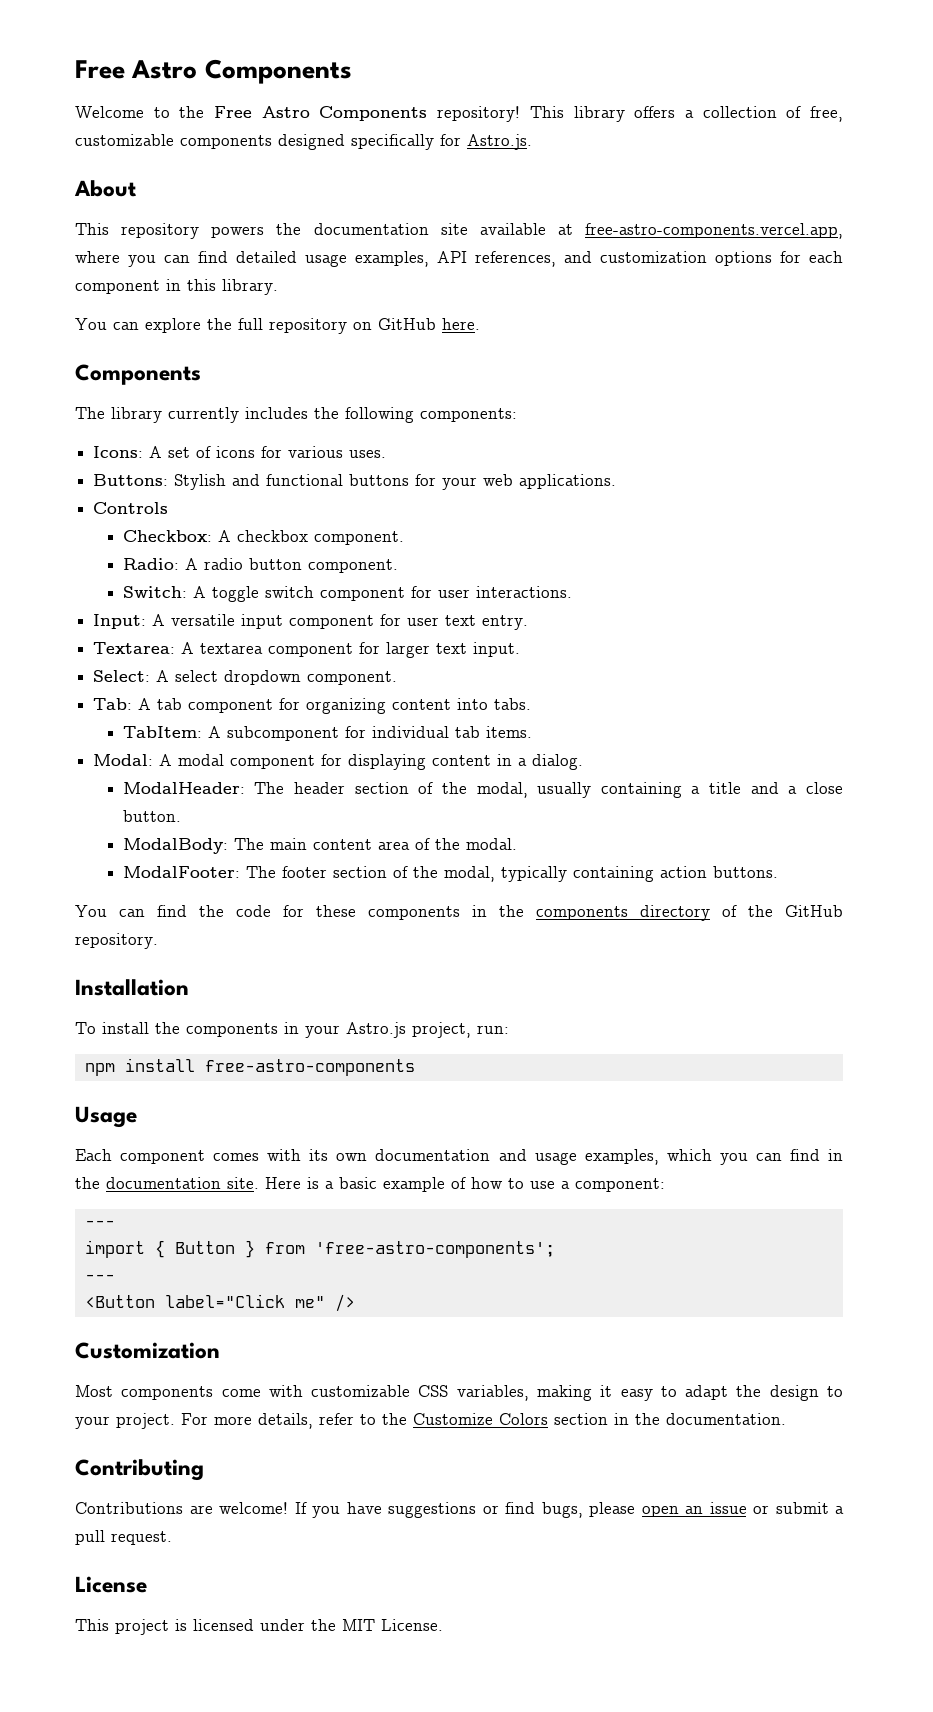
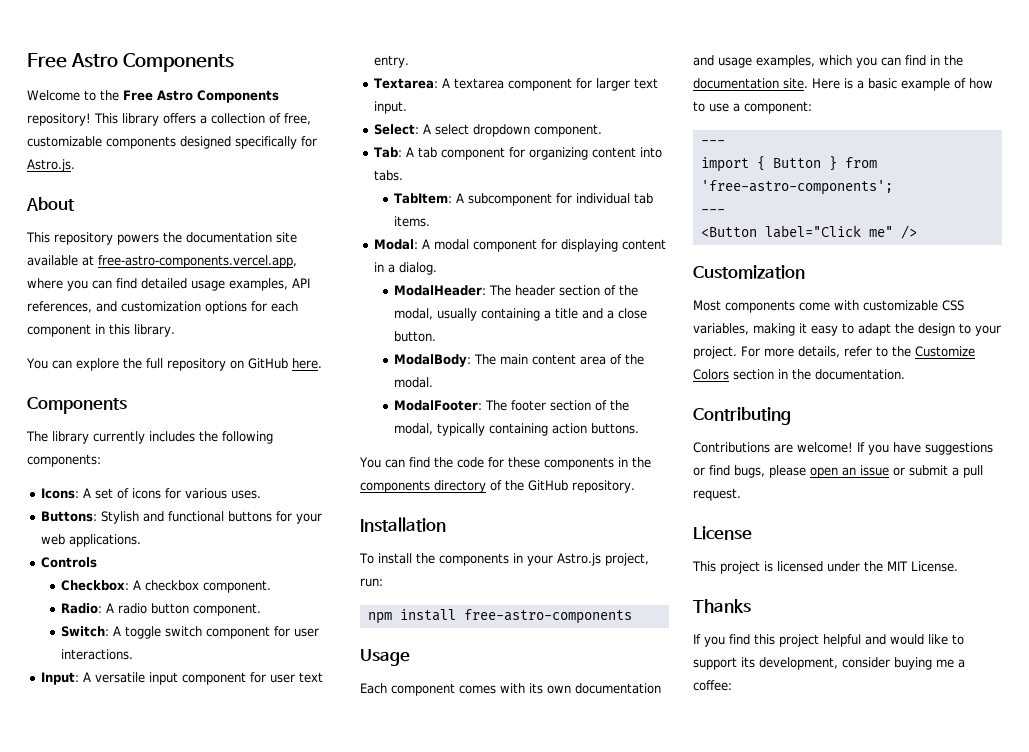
+ Thanks
+ If you find this project helpful and would like to support its development, consider buying me a coffee:

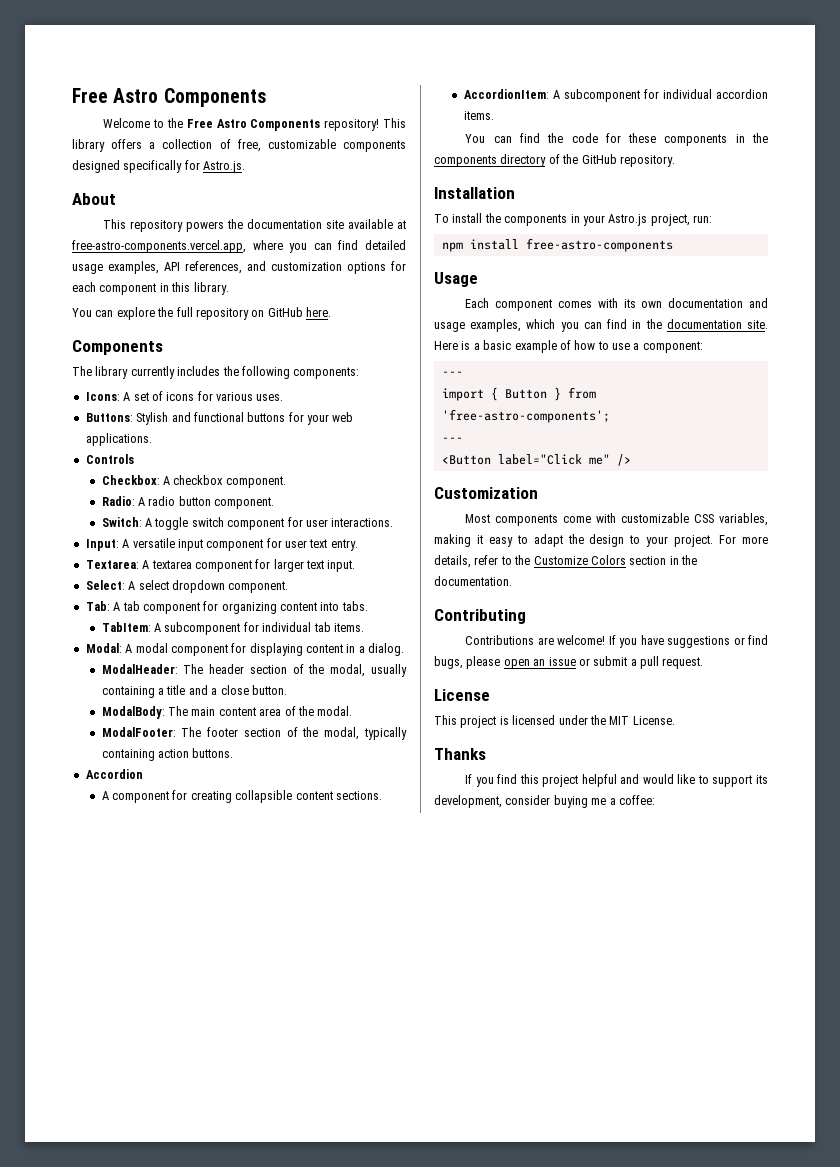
+ Accordion
+ A component for creating collapsible content sections.
+ AccordionItem: A subcomponent for individual accordion items.

